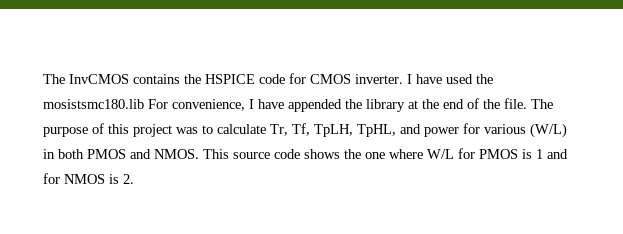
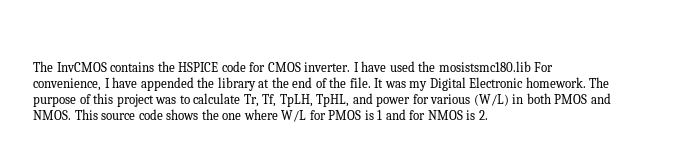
+ It was my Digital Electronic homework.

